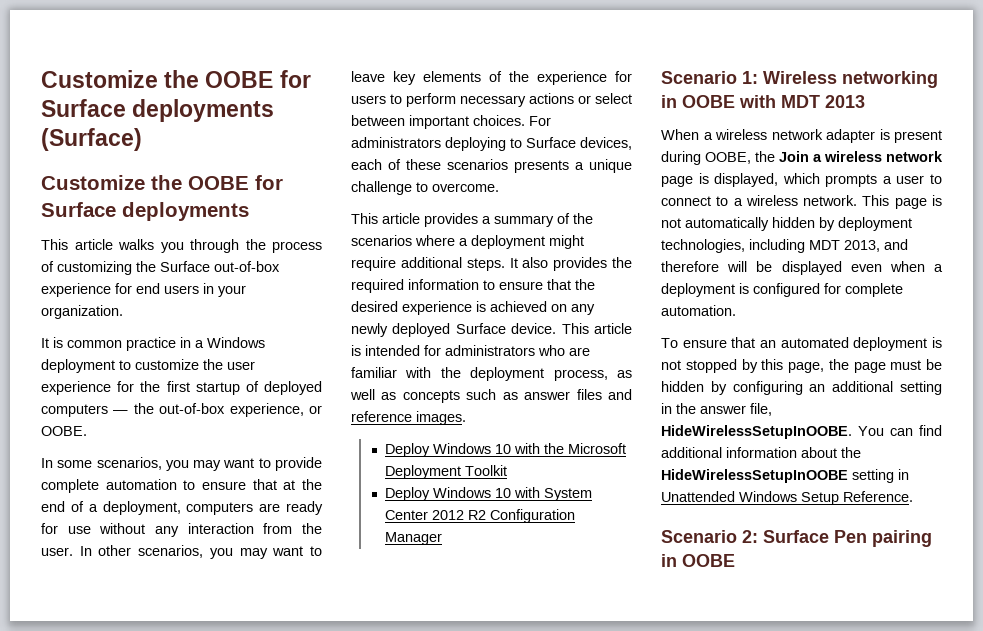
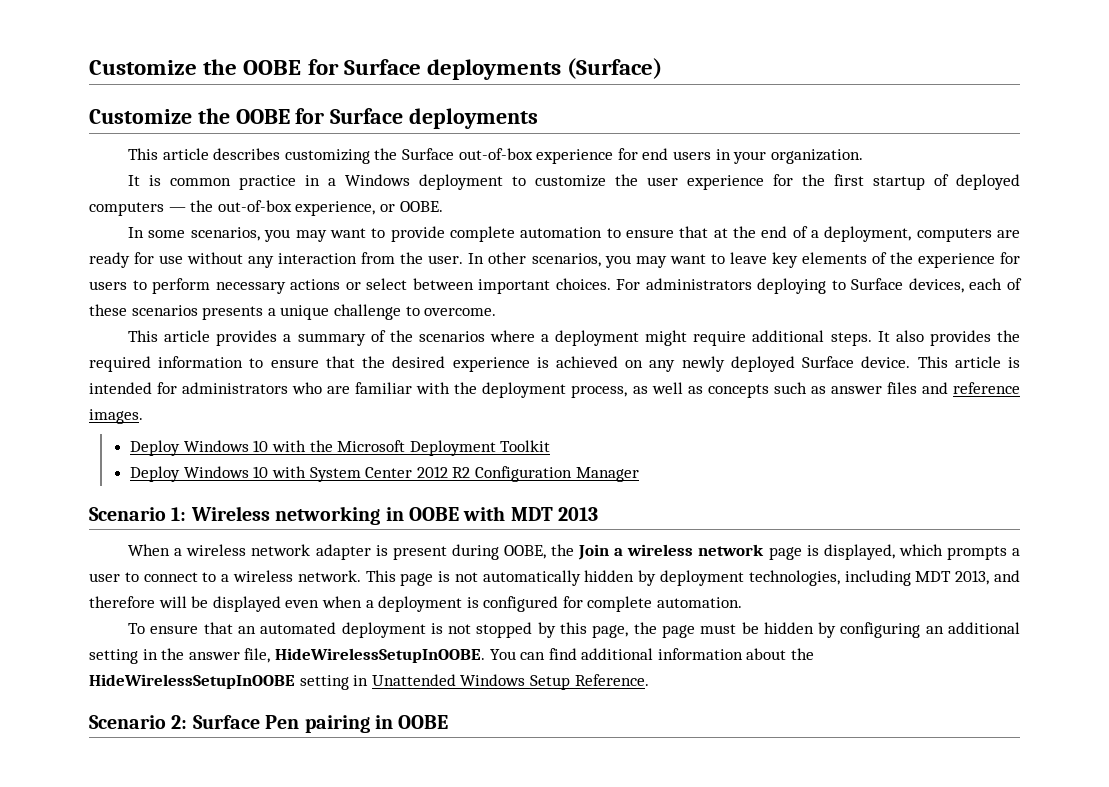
- This article walks you through the process of customizing the Surface out-of-box experience for end users in your organization.
+ This article describes customizing the Surface out-of-box experience for end users in your organization.

